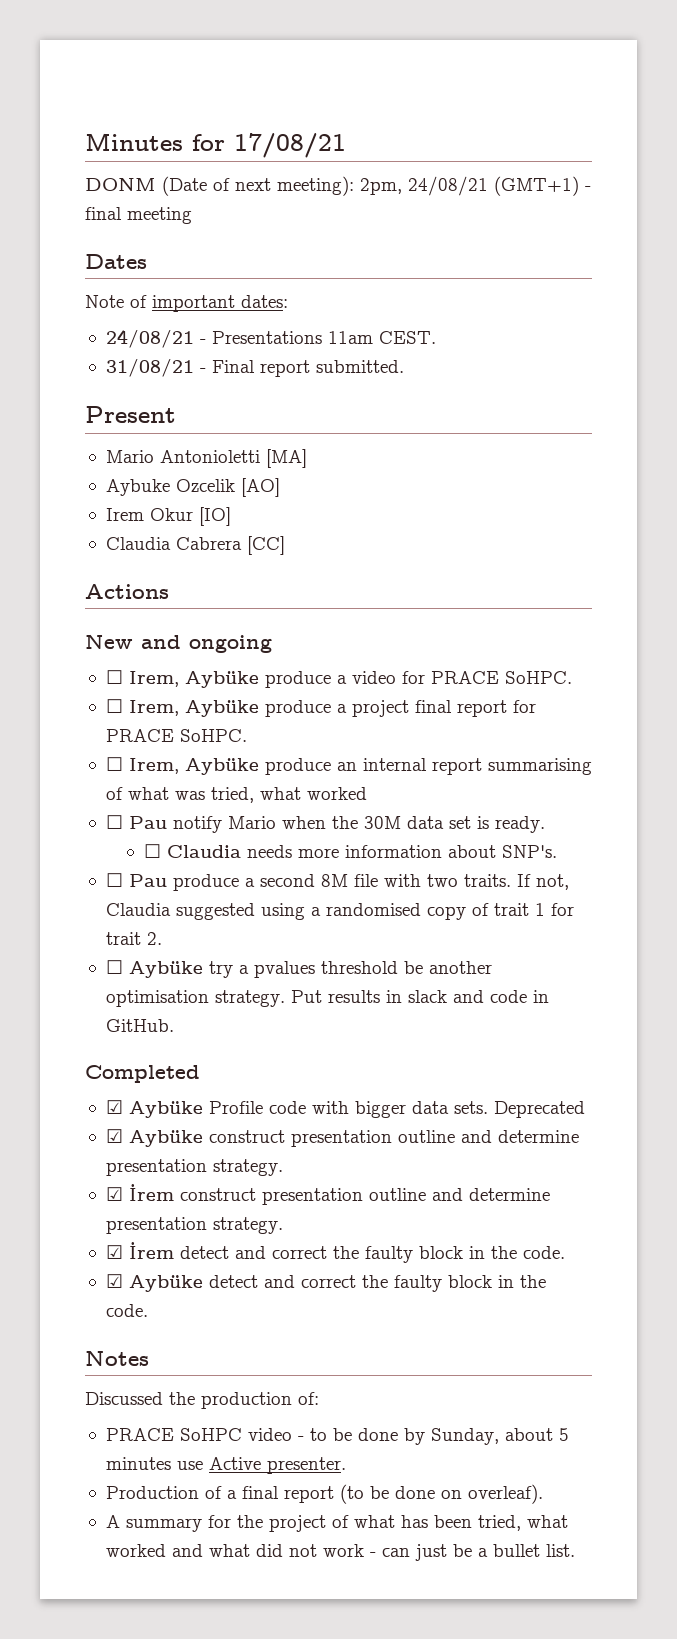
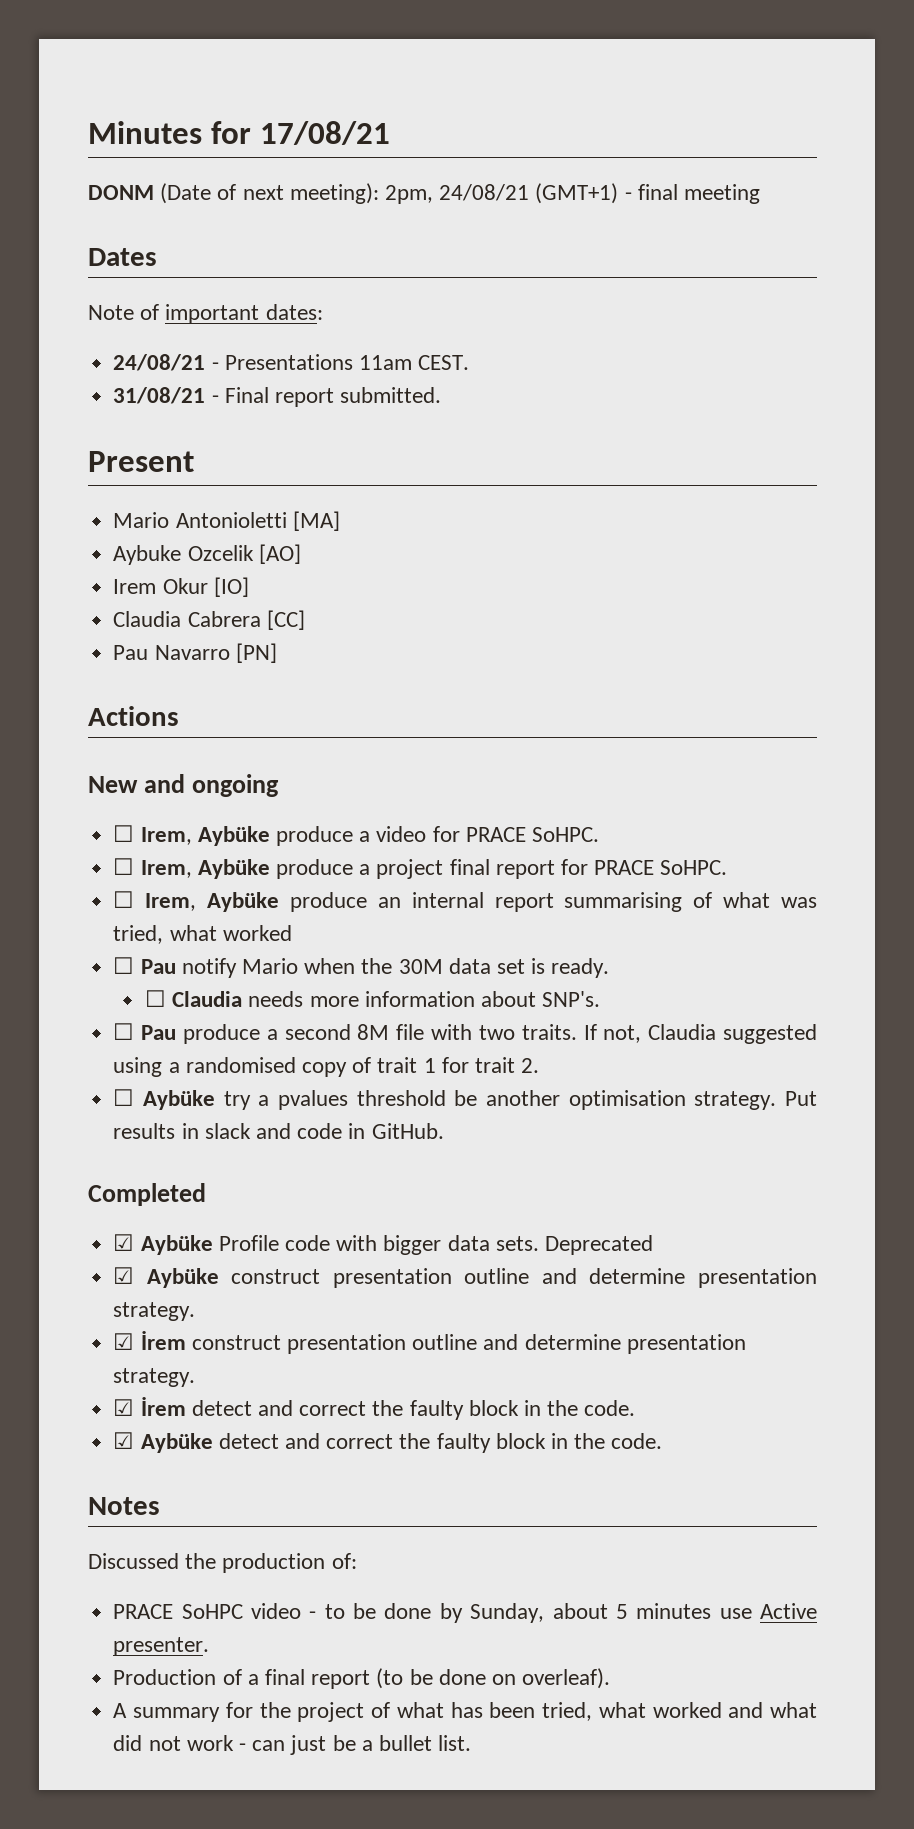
+ Pau Navarro [PN]

